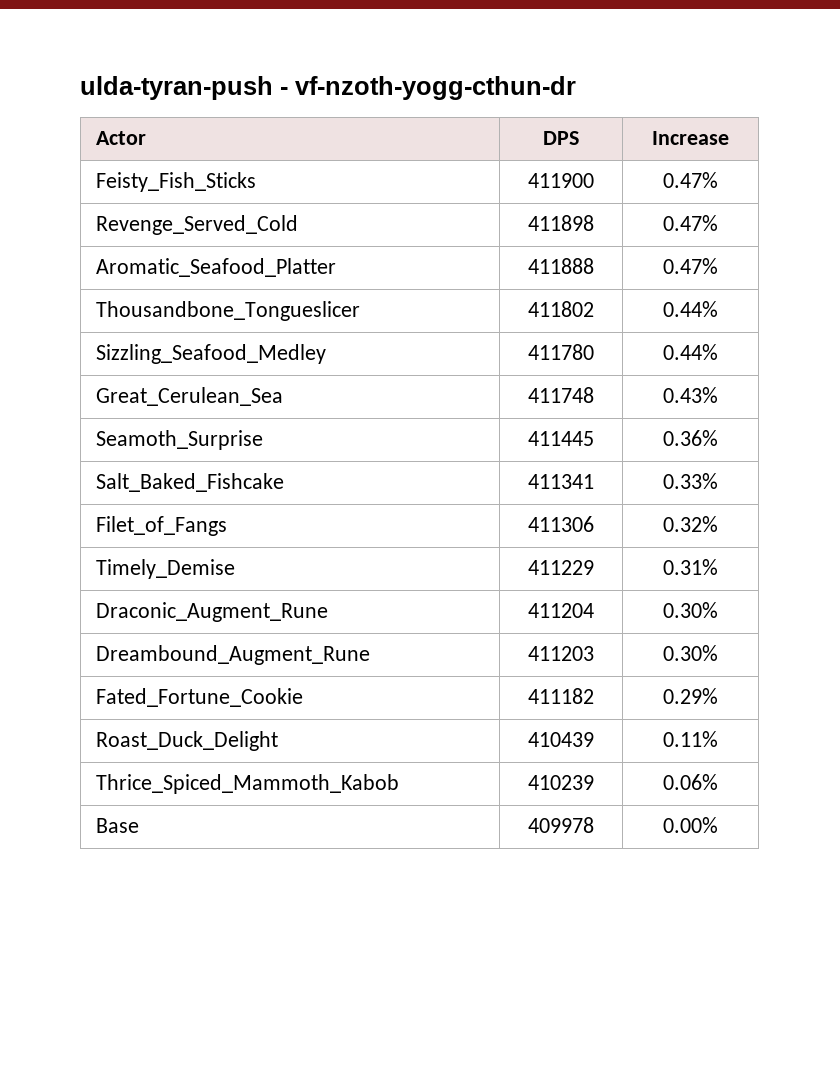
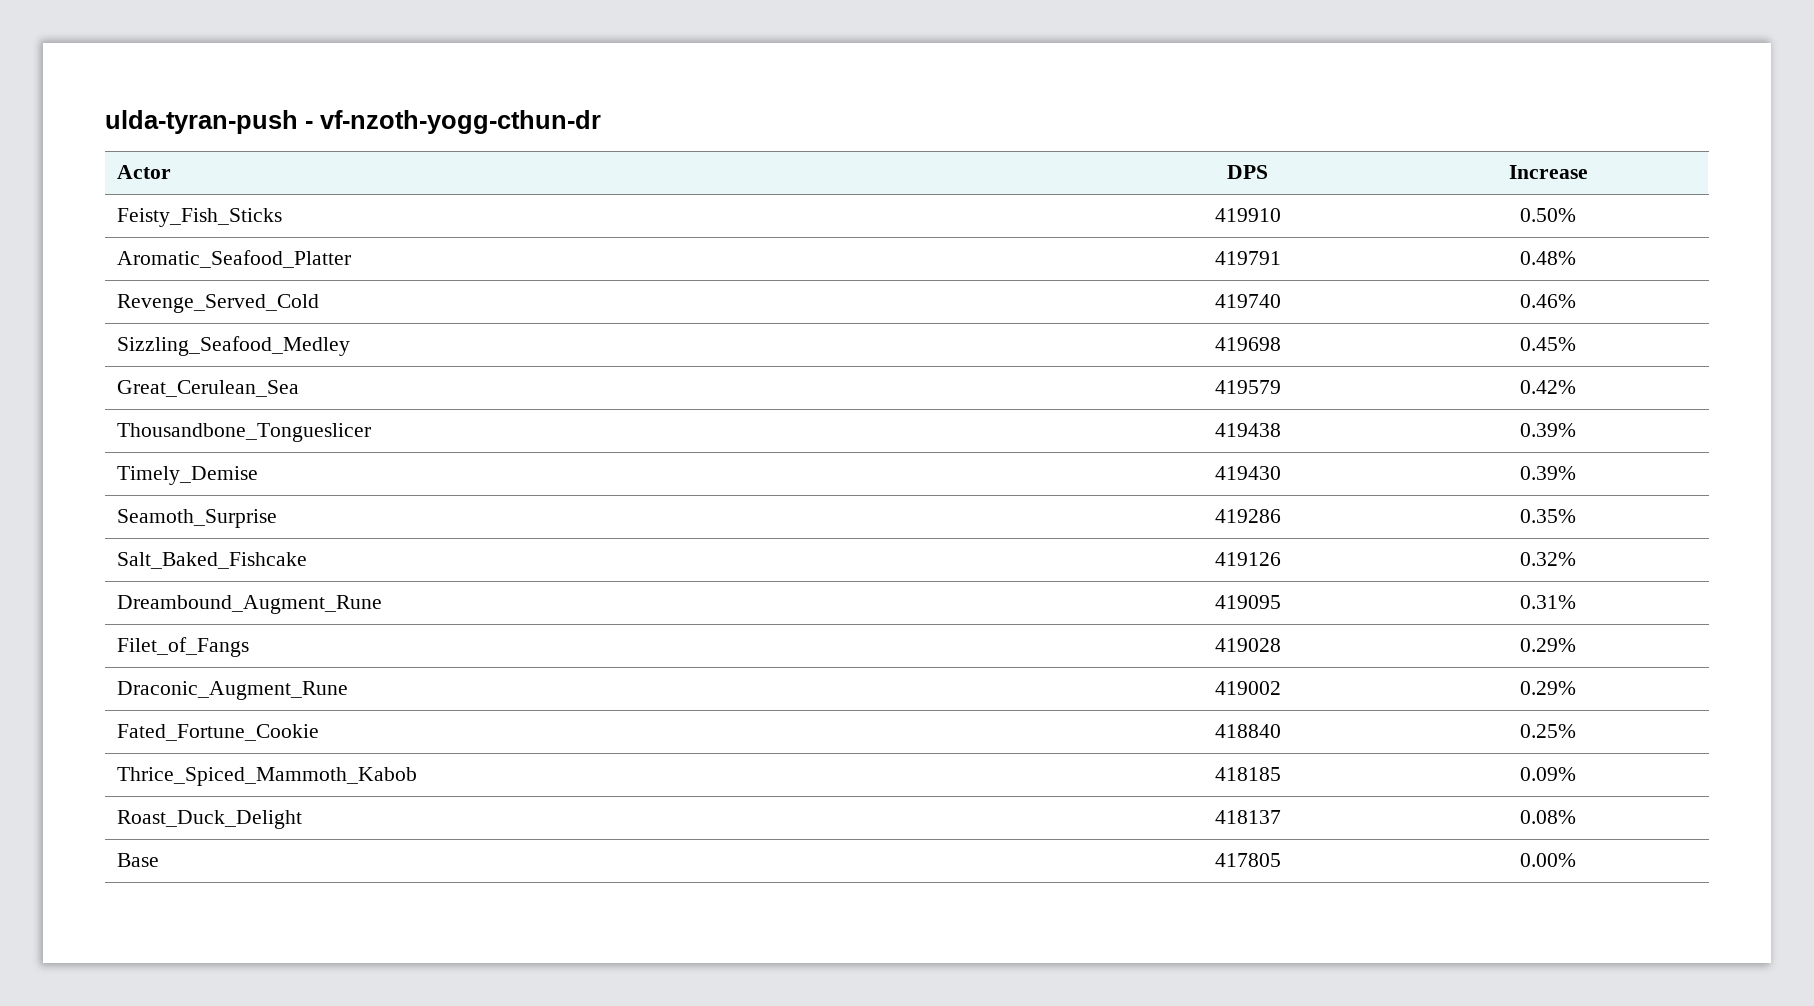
- Feisty_Fish_Sticks | 411900 | 0.47%
- Revenge_Served_Cold | 411898 | 0.47%
- Aromatic_Seafood_Platter | 411888 | 0.47%
- Thousandbone_Tongueslicer | 411802 | 0.44%
- Sizzling_Seafood_Medley | 411780 | 0.44%
- Great_Cerulean_Sea | 411748 | 0.43%
+ Feisty_Fish_Sticks | 419910 | 0.50%
+ Aromatic_Seafood_Platter | 419791 | 0.48%
+ Revenge_Served_Cold | 419740 | 0.46%
+ Sizzling_Seafood_Medley | 419698 | 0.45%
+ Great_Cerulean_Sea | 419579 | 0.42%
+ Thousandbone_Tongueslicer | 419438 | 0.39%
+ Timely_Demise | 419430 | 0.39%
- Seamoth_Surprise | 411445 | 0.36%
+ Seamoth_Surprise | 419286 | 0.35%
- Salt_Baked_Fishcake | 411341 | 0.33%
- Filet_of_Fangs | 411306 | 0.32%
- Timely_Demise | 411229 | 0.31%
- Draconic_Augment_Rune | 411204 | 0.30%
- Dreambound_Augment_Rune | 411203 | 0.30%
- Fated_Fortune_Cookie | 411182 | 0.29%
- Roast_Duck_Delight | 410439 | 0.11%
- Thrice_Spiced_Mammoth_Kabob | 410239 | 0.06%
+ Salt_Baked_Fishcake | 419126 | 0.32%
+ Dreambound_Augment_Rune | 419095 | 0.31%
+ Filet_of_Fangs | 419028 | 0.29%
+ Draconic_Augment_Rune | 419002 | 0.29%
+ Fated_Fortune_Cookie | 418840 | 0.25%
+ Thrice_Spiced_Mammoth_Kabob | 418185 | 0.09%
+ Roast_Duck_Delight | 418137 | 0.08%
- Base | 409978 | 0.00%
+ Base | 417805 | 0.00%

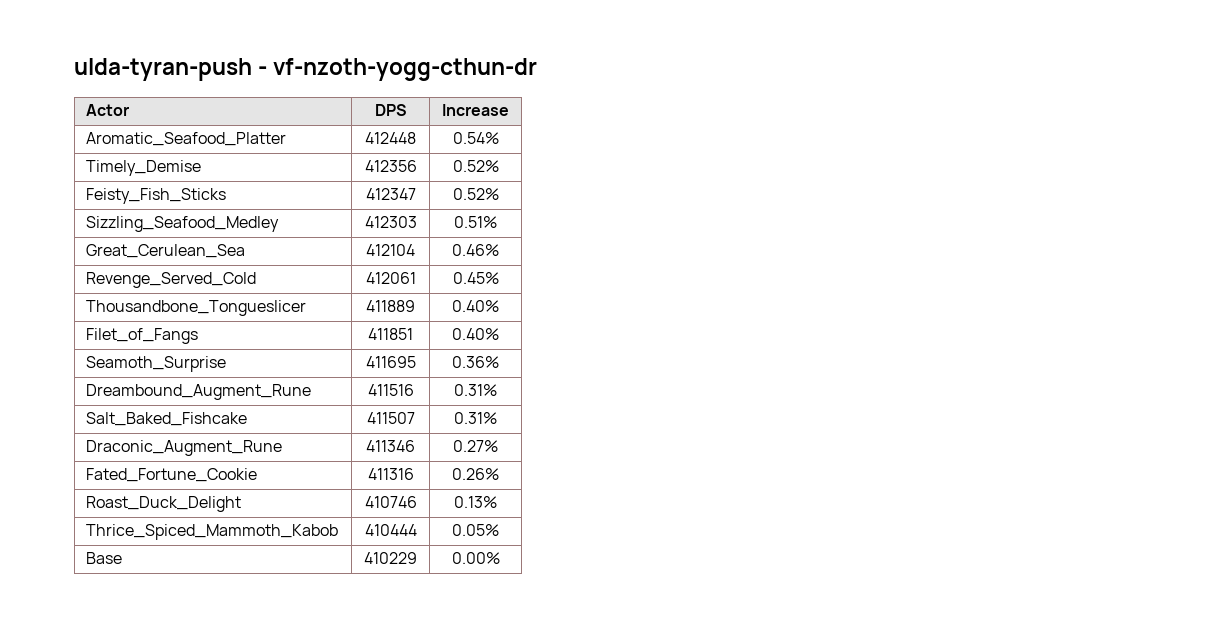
- Feisty_Fish_Sticks | 419910 | 0.50%
- Aromatic_Seafood_Platter | 419791 | 0.48%
- Revenge_Served_Cold | 419740 | 0.46%
- Sizzling_Seafood_Medley | 419698 | 0.45%
- Great_Cerulean_Sea | 419579 | 0.42%
- Thousandbone_Tongueslicer | 419438 | 0.39%
- Timely_Demise | 419430 | 0.39%
- Seamoth_Surprise | 419286 | 0.35%
- Salt_Baked_Fishcake | 419126 | 0.32%
- Dreambound_Augment_Rune | 419095 | 0.31%
- Filet_of_Fangs | 419028 | 0.29%
+ Aromatic_Seafood_Platter | 412448 | 0.54%
+ Timely_Demise | 412356 | 0.52%
+ Feisty_Fish_Sticks | 412347 | 0.52%
+ Sizzling_Seafood_Medley | 412303 | 0.51%
+ Great_Cerulean_Sea | 412104 | 0.46%
+ Revenge_Served_Cold | 412061 | 0.45%
+ Thousandbone_Tongueslicer | 411889 | 0.40%
+ Filet_of_Fangs | 411851 | 0.40%
+ Seamoth_Surprise | 411695 | 0.36%
+ Dreambound_Augment_Rune | 411516 | 0.31%
+ Salt_Baked_Fishcake | 411507 | 0.31%
- Draconic_Augment_Rune | 419002 | 0.29%
+ Draconic_Augment_Rune | 411346 | 0.27%
- Fated_Fortune_Cookie | 418840 | 0.25%
- Thrice_Spiced_Mammoth_Kabob | 418185 | 0.09%
- Roast_Duck_Delight | 418137 | 0.08%
+ Fated_Fortune_Cookie | 411316 | 0.26%
+ Roast_Duck_Delight | 410746 | 0.13%
+ Thrice_Spiced_Mammoth_Kabob | 410444 | 0.05%
- Base | 417805 | 0.00%
+ Base | 410229 | 0.00%

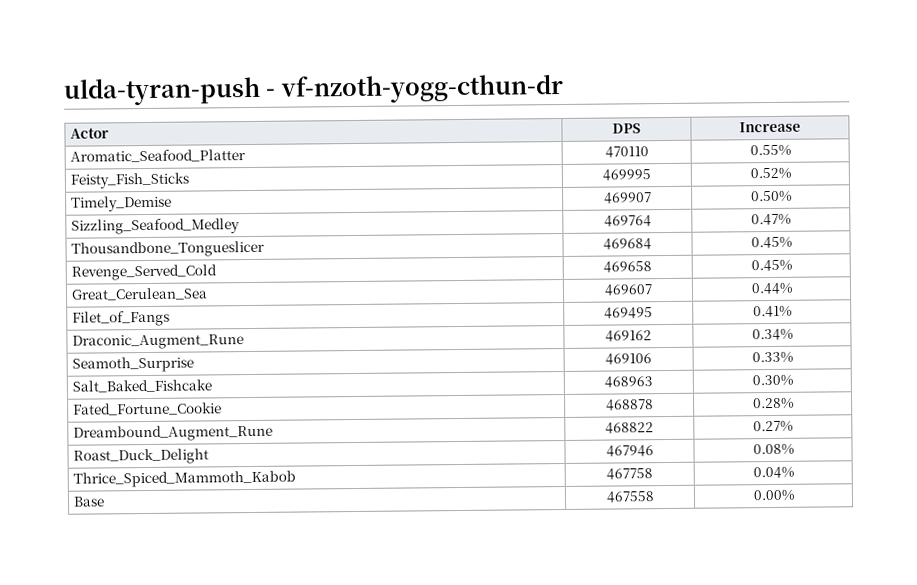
- Aromatic_Seafood_Platter | 412448 | 0.54%
- Timely_Demise | 412356 | 0.52%
- Feisty_Fish_Sticks | 412347 | 0.52%
- Sizzling_Seafood_Medley | 412303 | 0.51%
- Great_Cerulean_Sea | 412104 | 0.46%
- Revenge_Served_Cold | 412061 | 0.45%
- Thousandbone_Tongueslicer | 411889 | 0.40%
- Filet_of_Fangs | 411851 | 0.40%
- Seamoth_Surprise | 411695 | 0.36%
- Dreambound_Augment_Rune | 411516 | 0.31%
- Salt_Baked_Fishcake | 411507 | 0.31%
- Draconic_Augment_Rune | 411346 | 0.27%
- Fated_Fortune_Cookie | 411316 | 0.26%
+ Aromatic_Seafood_Platter | 470110 | 0.55%
+ Feisty_Fish_Sticks | 469995 | 0.52%
+ Timely_Demise | 469907 | 0.50%
+ Sizzling_Seafood_Medley | 469764 | 0.47%
+ Thousandbone_Tongueslicer | 469684 | 0.45%
+ Revenge_Served_Cold | 469658 | 0.45%
+ Great_Cerulean_Sea | 469607 | 0.44%
+ Filet_of_Fangs | 469495 | 0.41%
+ Draconic_Augment_Rune | 469162 | 0.34%
+ Seamoth_Surprise | 469106 | 0.33%
+ Salt_Baked_Fishcake | 468963 | 0.30%
+ Fated_Fortune_Cookie | 468878 | 0.28%
+ Dreambound_Augment_Rune | 468822 | 0.27%
- Roast_Duck_Delight | 410746 | 0.13%
+ Roast_Duck_Delight | 467946 | 0.08%
- Thrice_Spiced_Mammoth_Kabob | 410444 | 0.05%
+ Thrice_Spiced_Mammoth_Kabob | 467758 | 0.04%
- Base | 410229 | 0.00%
+ Base | 467558 | 0.00%

